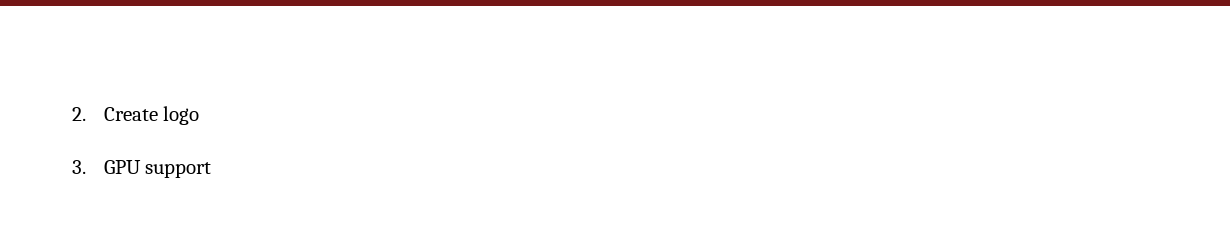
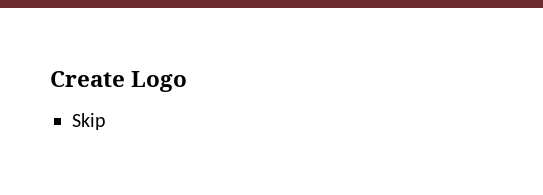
- 2. Create logo
- 3. GPU support
+ Create Logo
+ Skip

